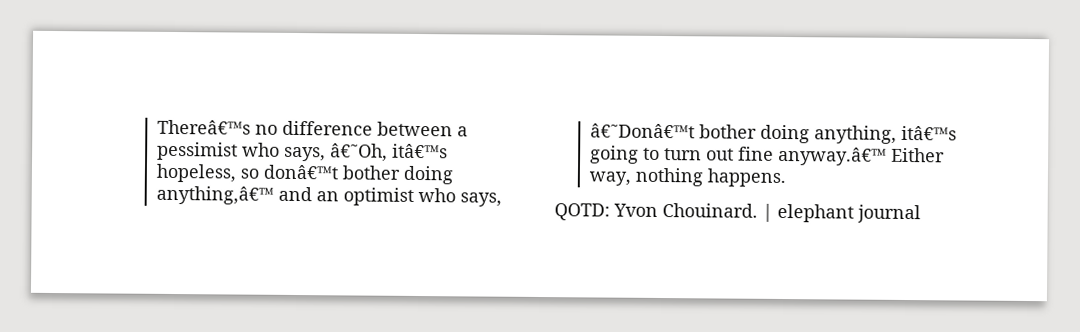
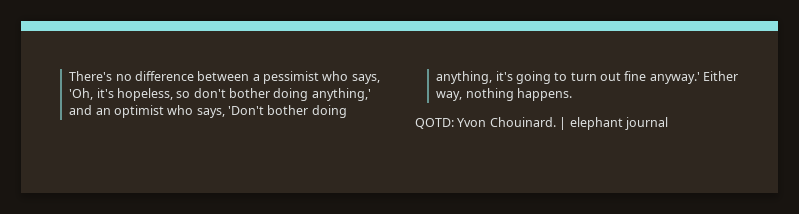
- Thereâ€™s no difference between a pessimist who says, â€˜Oh, itâ€™s hopeless, so donâ€™t bother doing anything,â€™ and an optimist who says, â€˜Donâ€™t bother doing anything, itâ€™s going to turn out fine anyway.â€™ Either way, nothing happens.
+ There's no difference between a pessimist who says, 'Oh, it's hopeless, so don't bother doing anything,' and an optimist who says, 'Don't bother doing anything, it's going to turn out fine anyway.' Either way, nothing happens.

